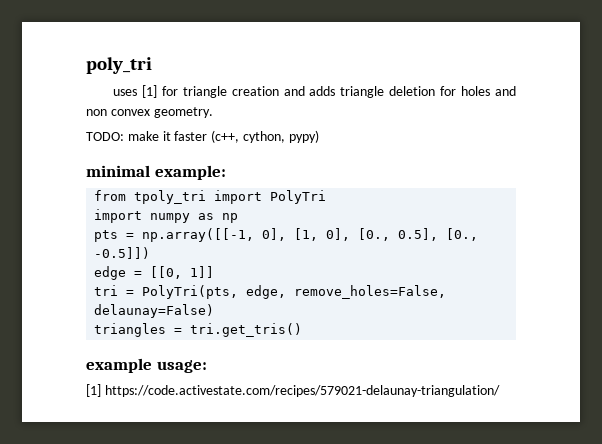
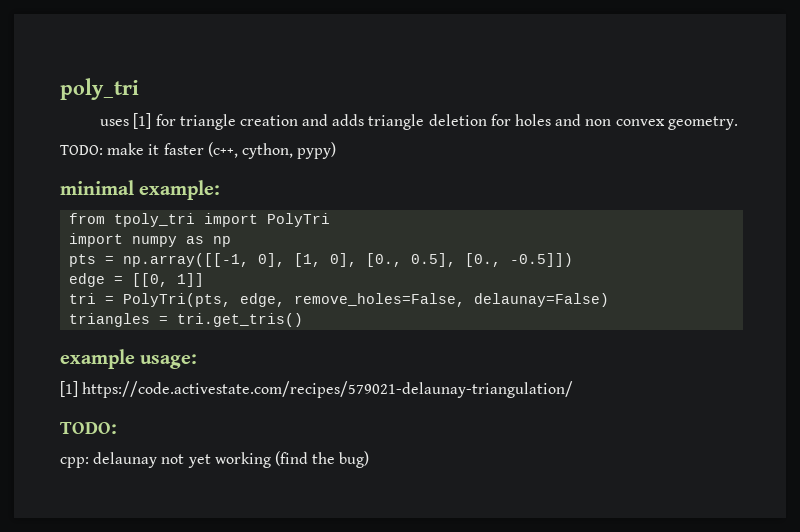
  [1] https://code.activestate.com/recipes/579021-delaunay-triangulation/
+ TODO:
+ cpp: delaunay not yet working (find the bug)

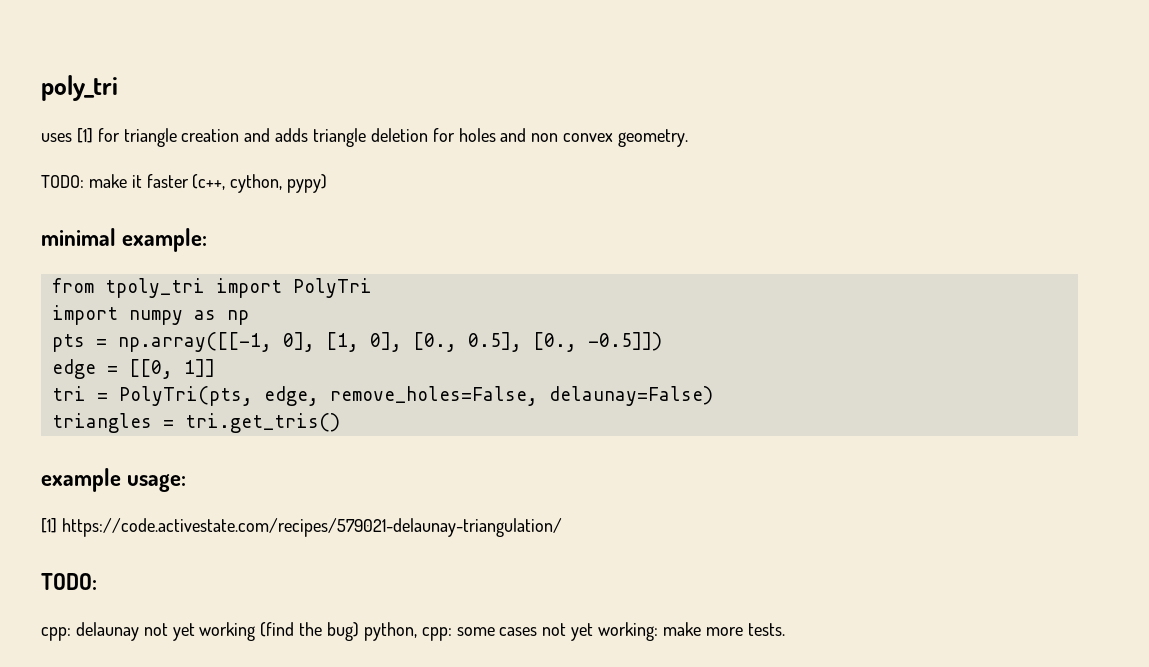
- cpp: delaunay not yet working (find the bug)
+ cpp: delaunay not yet working (find the bug) python, cpp: some cases not yet working: make more tests.

